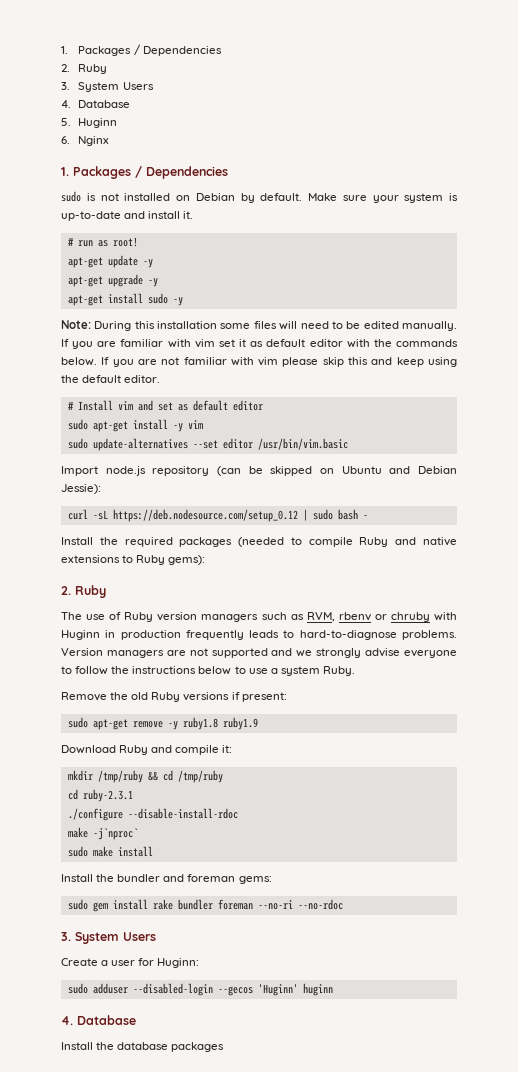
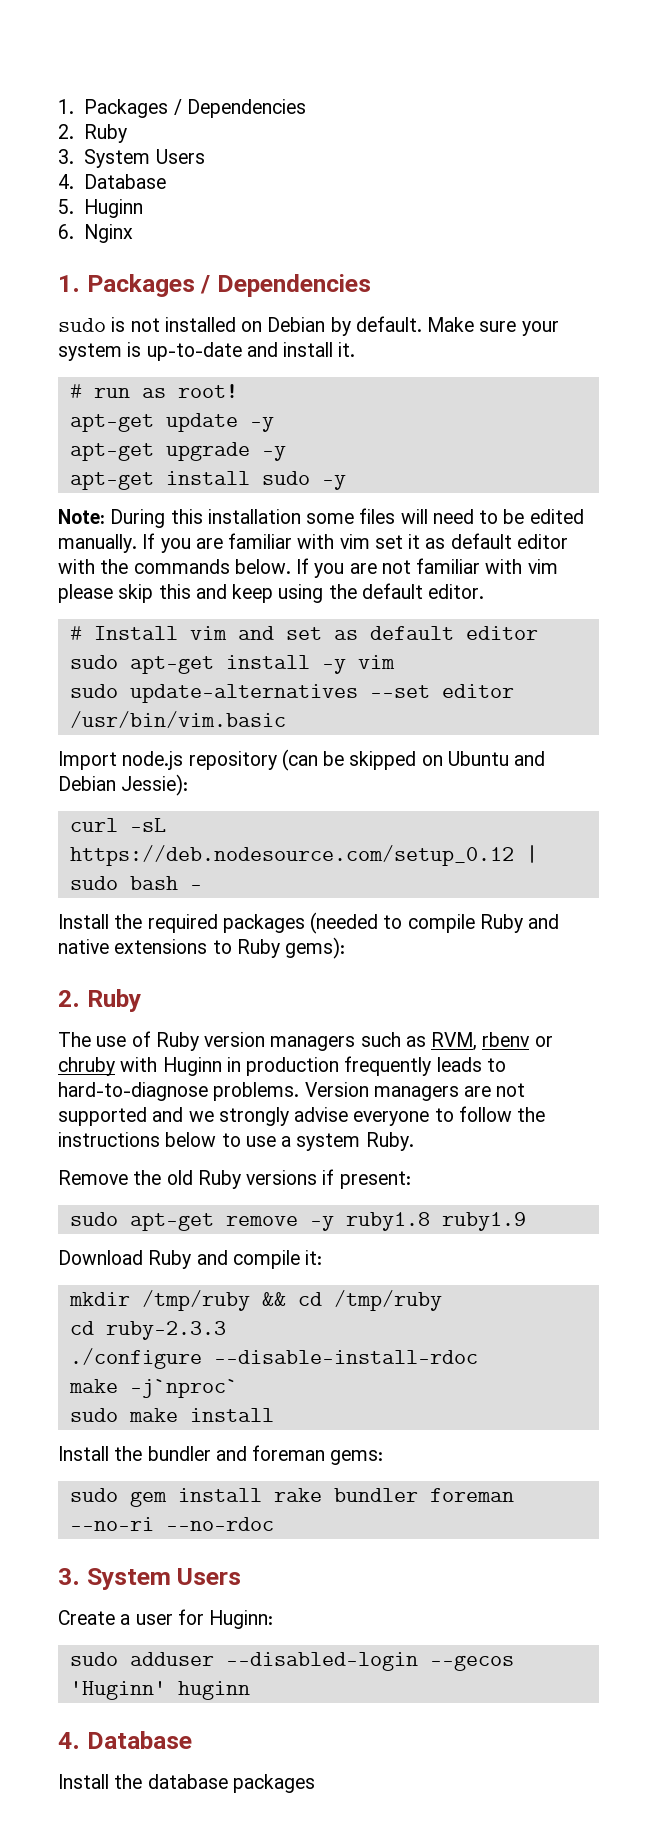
- cd ruby-2.3.1
+ cd ruby-2.3.3

